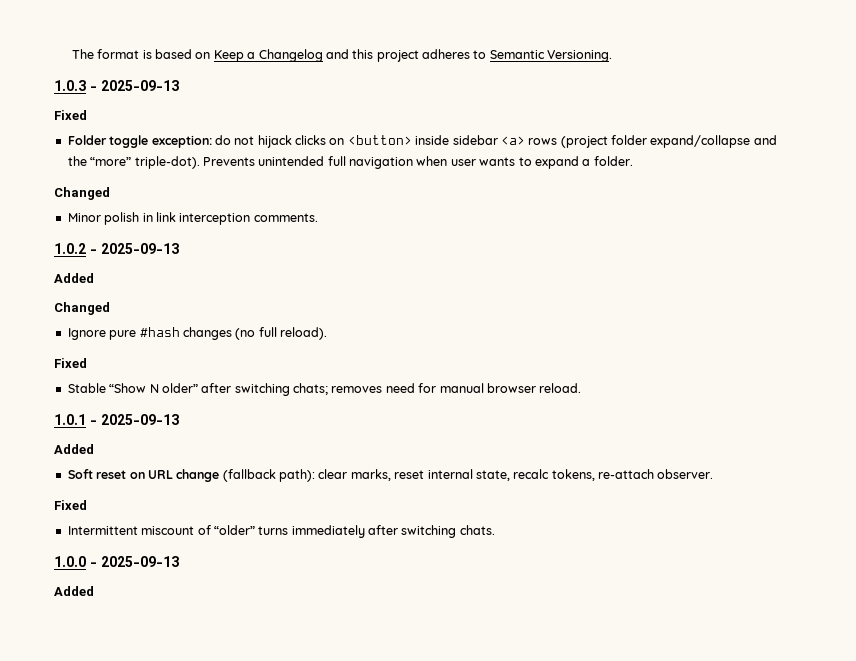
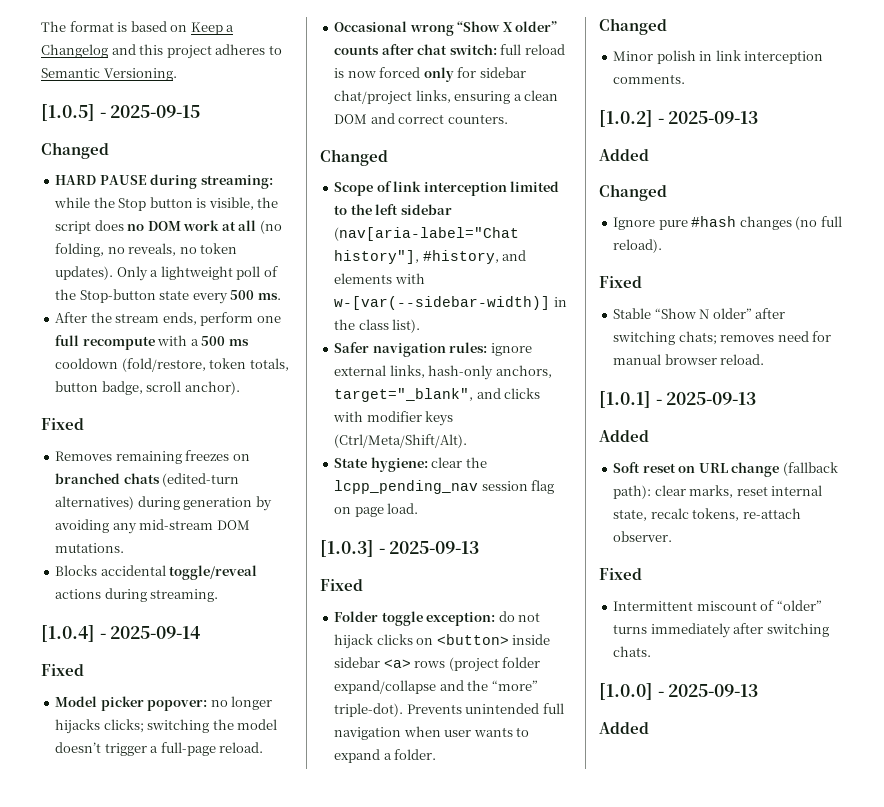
- 1.0.3 - 2025-09-13
+ [1.0.5] - 2025-09-15
+ Changed
+ HARD PAUSE during streaming: while the Stop button is visible, the script does no DOM work at all (no folding, no reveals, no token updates). Only a lightweight poll of the Stop-button state every 500 ms.
+ After the stream ends, perform one full recompute with a 500 ms cooldown (fold/restore, token totals, button badge, scroll anchor).
+ Fixed
+ Removes remaining freezes on branched chats (edited-turn alternatives) during generation by avoiding any mid-stream DOM mutations.
+ Blocks accidental toggle/reveal actions during streaming.
+ [1.0.4] - 2025-09-14
+ Fixed
+ Model picker popover: no longer hijacks clicks; switching the model doesn’t trigger a full-page reload.
+ Occasional wrong “Show X older” counts after chat switch: full reload is now forced only for sidebar chat/project links, ensuring a clean DOM and correct counters.
+ Changed
+ Scope of link interception limited to the left sidebar (nav[aria-label="Chat history"], #history, and elements with w-[var(--sidebar-width)] in the class list).
+ Safer navigation rules: ignore external links, hash-only anchors, target="_blank", and clicks with modifier keys (Ctrl/Meta/Shift/Alt).
+ State hygiene: clear the lcpp_pending_nav session flag on page load.
+ [1.0.3] - 2025-09-13
- 1.0.2 - 2025-09-13
+ [1.0.2] - 2025-09-13
- 1.0.1 - 2025-09-13
+ [1.0.1] - 2025-09-13
- 1.0.0 - 2025-09-13
+ [1.0.0] - 2025-09-13

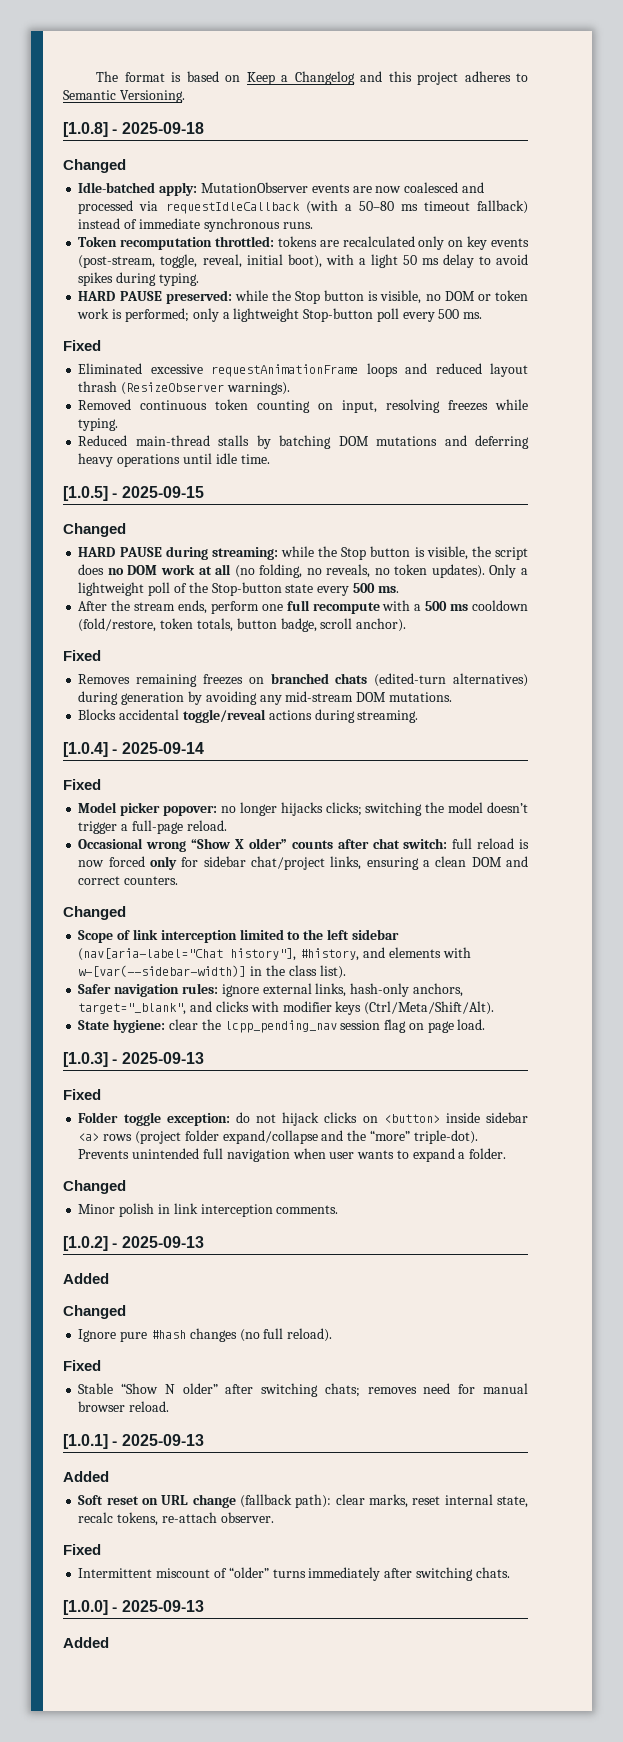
+ [1.0.8] - 2025-09-18
+ Changed
+ Idle-batched apply: MutationObserver events are now coalesced and processed via requestIdleCallback (with a 50–80 ms timeout fallback) instead of immediate synchronous runs.
+ Token recomputation throttled: tokens are recalculated only on key events (post-stream, toggle, reveal, initial boot), with a light 50 ms delay to avoid spikes during typing.
+ HARD PAUSE preserved: while the Stop button is visible, no DOM or token work is performed; only a lightweight Stop-button poll every 500 ms.
+ Fixed
+ Eliminated excessive requestAnimationFrame loops and reduced layout thrash (ResizeObserver warnings).
+ Removed continuous token counting on input, resolving freezes while typing.
+ Reduced main-thread stalls by batching DOM mutations and deferring heavy operations until idle time.

